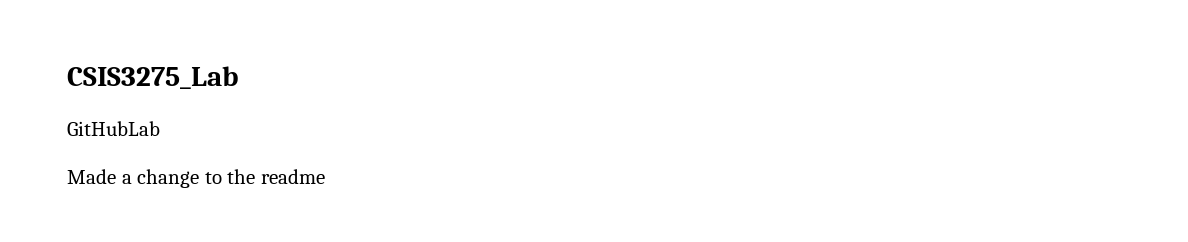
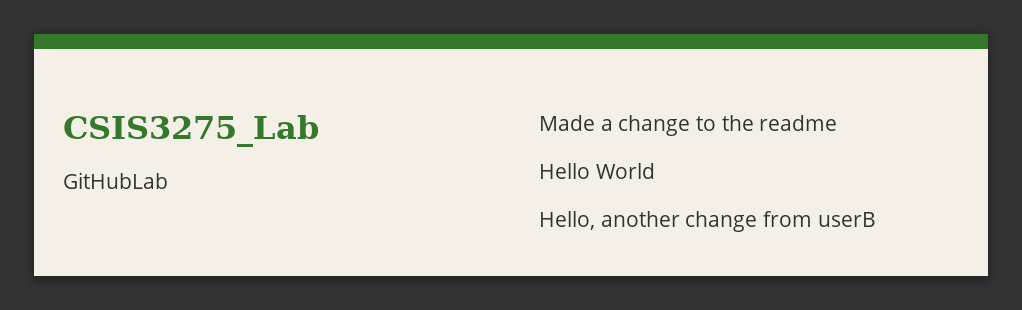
+ Hello World
+ Hello, another change from userB

